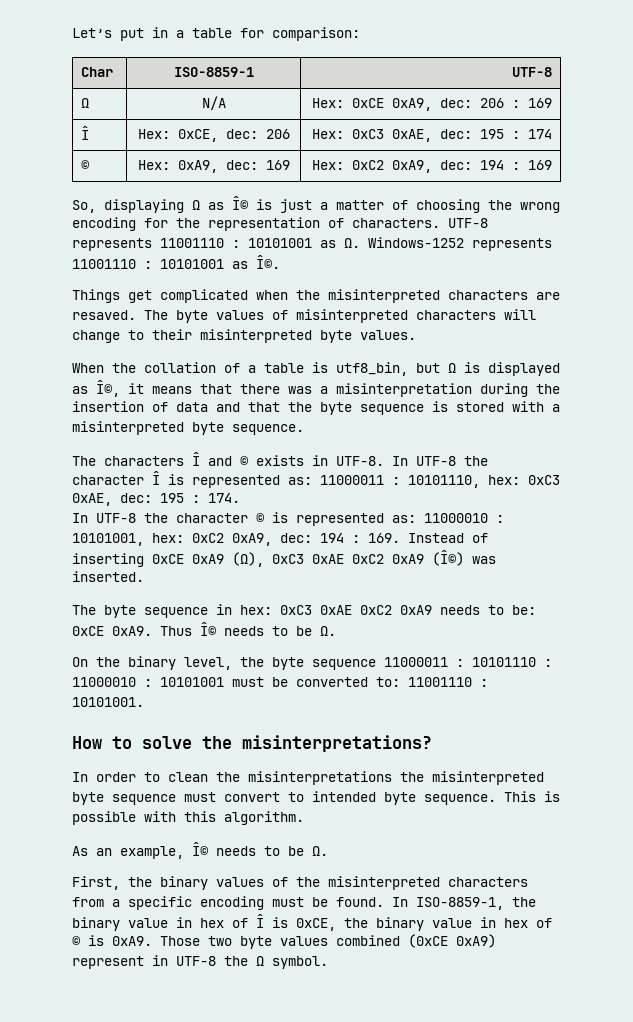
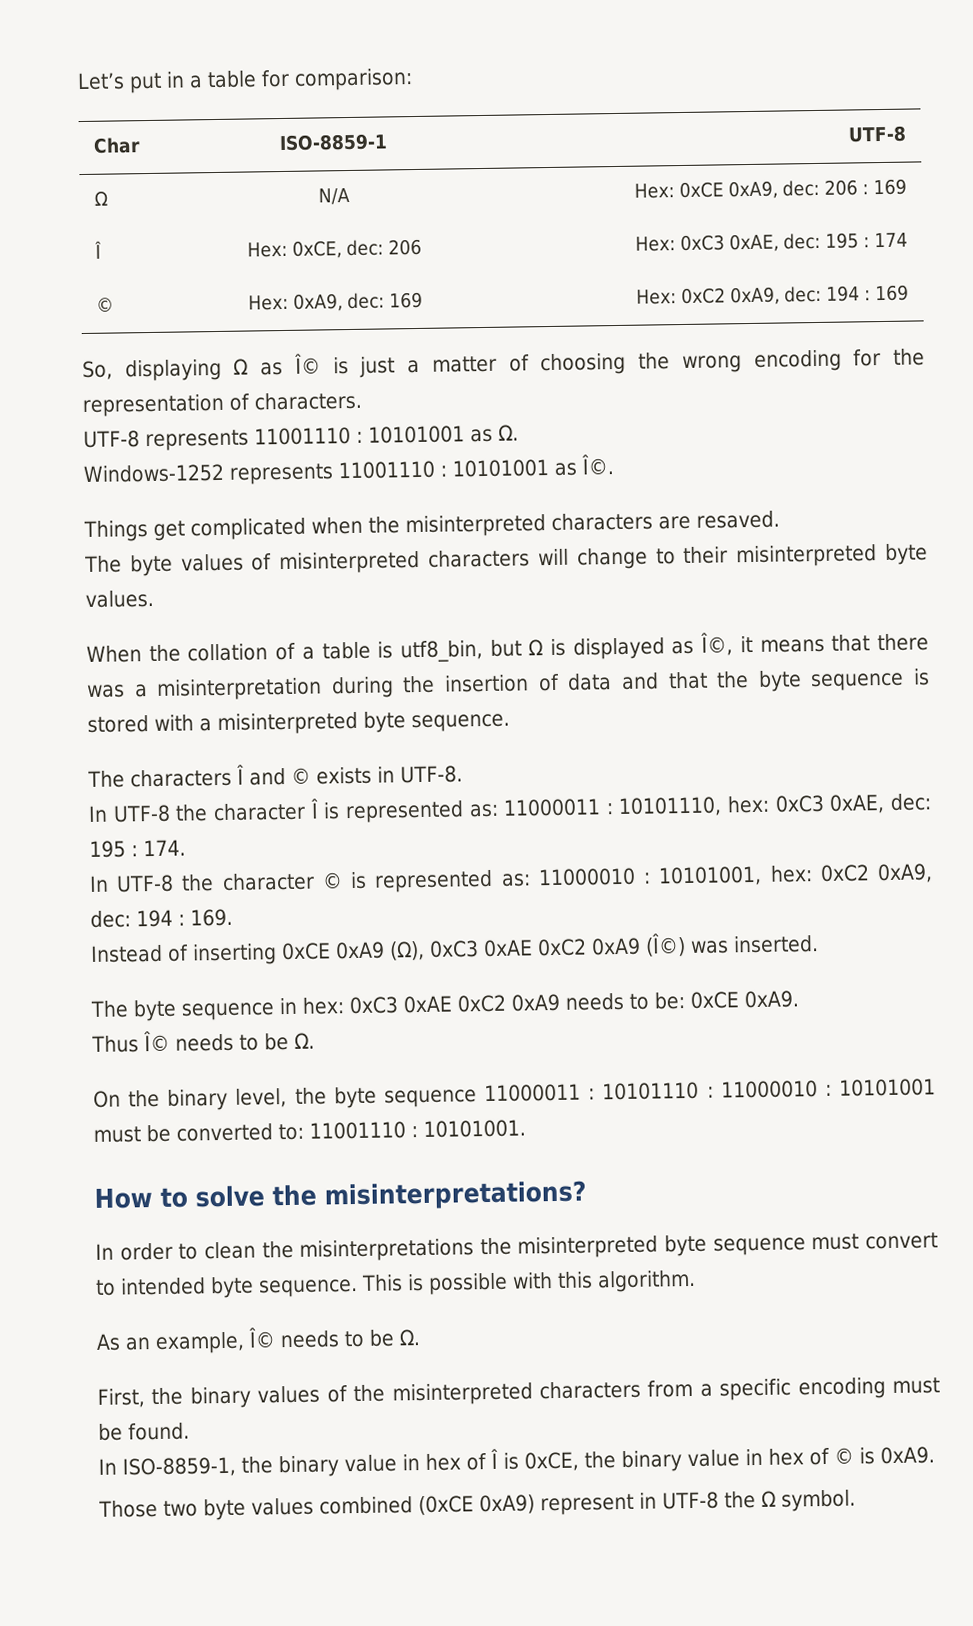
- So, displaying Ω as Î© is just a matter of choosing the wrong encoding for the representation of characters. UTF-8 represents 11001110 : 10101001 as Ω. Windows-1252 represents 11001110 : 10101001 as Î©.
+ So, displaying Ω as Î© is just a matter of choosing the wrong encoding for the representation of characters.
+ UTF-8 represents 11001110 : 10101001 as Ω.
+ Windows-1252 represents 11001110 : 10101001 as Î©.
- Things get complicated when the misinterpreted characters are resaved. The byte values of misinterpreted characters will change to their misinterpreted byte values.
+ Things get complicated when the misinterpreted characters are resaved.
+ The byte values of misinterpreted characters will change to their misinterpreted byte values.
- The characters Î and © exists in UTF-8. In UTF-8 the character Î is represented as: 11000011 : 10101110, hex: 0xC3 0xAE, dec: 195 : 174.
+ The characters Î and © exists in UTF-8.
+ In UTF-8 the character Î is represented as: 11000011 : 10101110, hex: 0xC3 0xAE, dec: 195 : 174.
- In UTF-8 the character © is represented as: 11000010 : 10101001, hex: 0xC2 0xA9, dec: 194 : 169. Instead of inserting 0xCE 0xA9 (Ω), 0xC3 0xAE 0xC2 0xA9 (Î©) was inserted.
+ In UTF-8 the character © is represented as: 11000010 : 10101001, hex: 0xC2 0xA9, dec: 194 : 169.
+ Instead of inserting 0xCE 0xA9 (Ω), 0xC3 0xAE 0xC2 0xA9 (Î©) was inserted.
- The byte sequence in hex: 0xC3 0xAE 0xC2 0xA9 needs to be: 0xCE 0xA9. Thus Î© needs to be Ω.
+ The byte sequence in hex: 0xC3 0xAE 0xC2 0xA9 needs to be: 0xCE 0xA9.
+ Thus Î© needs to be Ω.
- First, the binary values of the misinterpreted characters from a specific encoding must be found. In ISO-8859-1, the binary value in hex of Î is 0xCE, the binary value in hex of © is 0xA9. Those two byte values combined (0xCE 0xA9) represent in UTF-8 the Ω symbol.
+ First, the binary values of the misinterpreted characters from a specific encoding must be found.
+ In ISO-8859-1, the binary value in hex of Î is 0xCE, the binary value in hex of © is 0xA9.
+ Those two byte values combined (0xCE 0xA9) represent in UTF-8 the Ω symbol.

